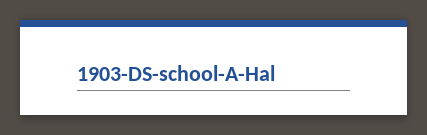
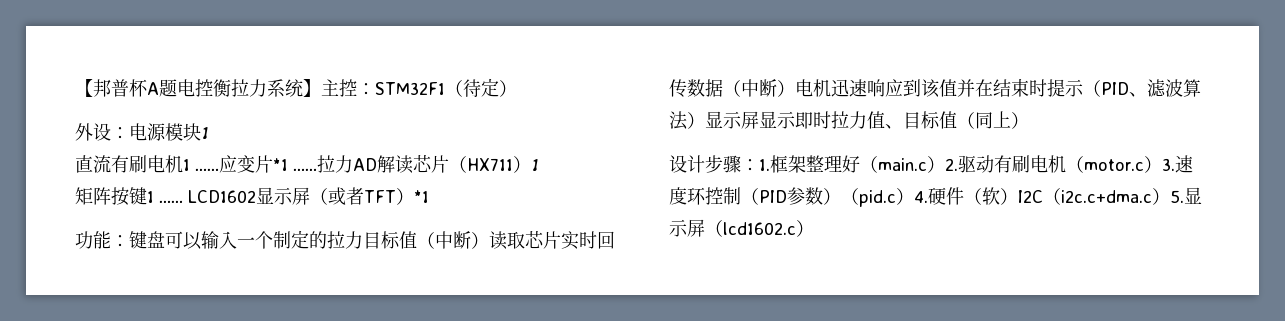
- 1903-DS-school-A-Hal
+ 【邦普杯A题电控衡拉力系统】主控：STM32F1（待定）
+ 外设：电源模块1
+ 直流有刷电机1 ……应变片*1 ……拉力AD解读芯片（HX711）1
+ 矩阵按键1 …… LCD1602显示屏（或者TFT）*1
+ 功能：键盘可以输入一个制定的拉力目标值（中断）读取芯片实时回传数据（中断）电机迅速响应到该值并在结束时提示（PID、滤波算法）显示屏显示即时拉力值、目标值（同上）
+ 设计步骤：1.框架整理好（main.c）2.驱动有刷电机（motor.c）3.速度环控制（PID参数）（pid.c）4.硬件（软）I2C（i2c.c+dma.c）5.显示屏（lcd1602.c）

